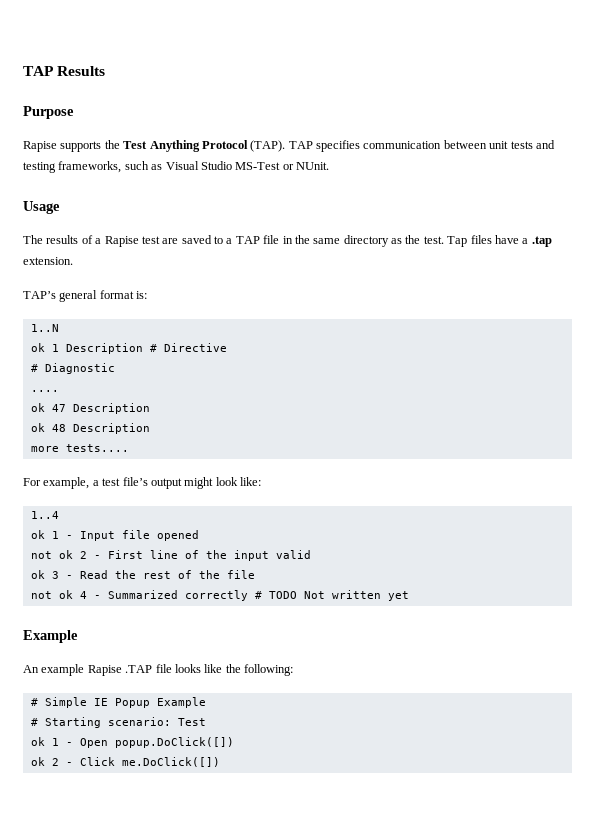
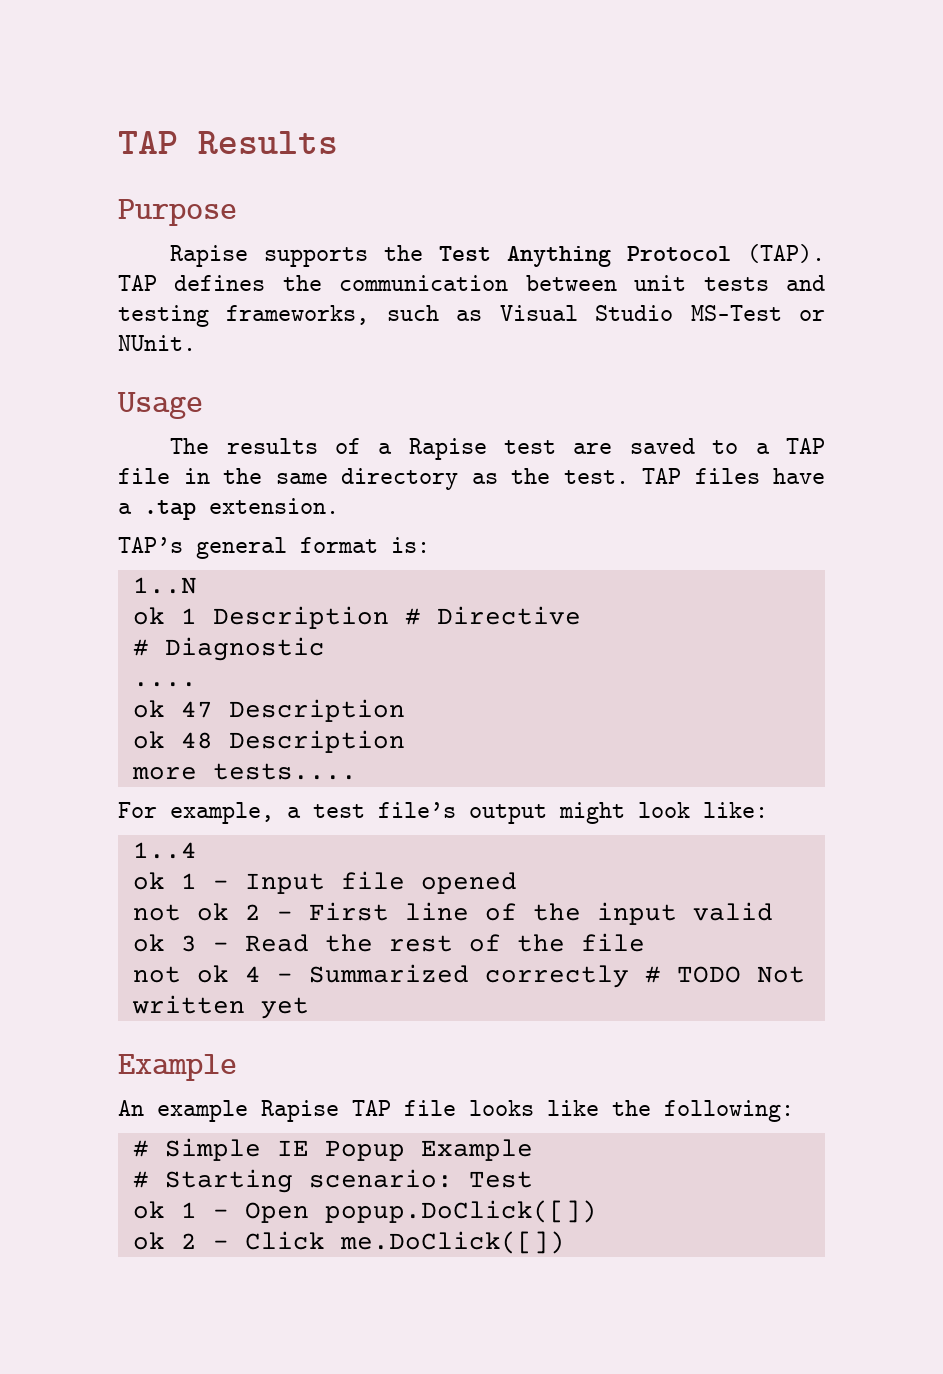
- TAP specifies communication between unit tests and testing frameworks, such as Visual Studio MS-Test or NUnit.
+ TAP defines the communication between unit tests and testing frameworks, such as Visual Studio MS-Test or NUnit.
- Tap files have a .tap extension.
+ TAP files have a .tap extension.
- An example Rapise .TAP file looks like the following:
+ An example Rapise TAP file looks like the following:

